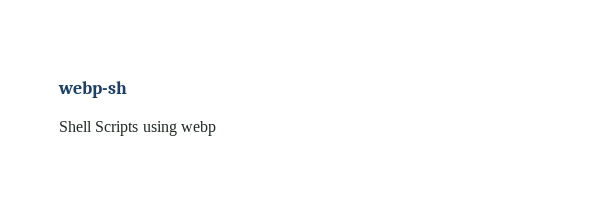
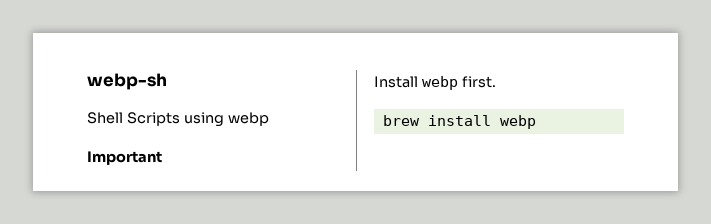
+ Important
+ Install webp first.
+ brew install webp

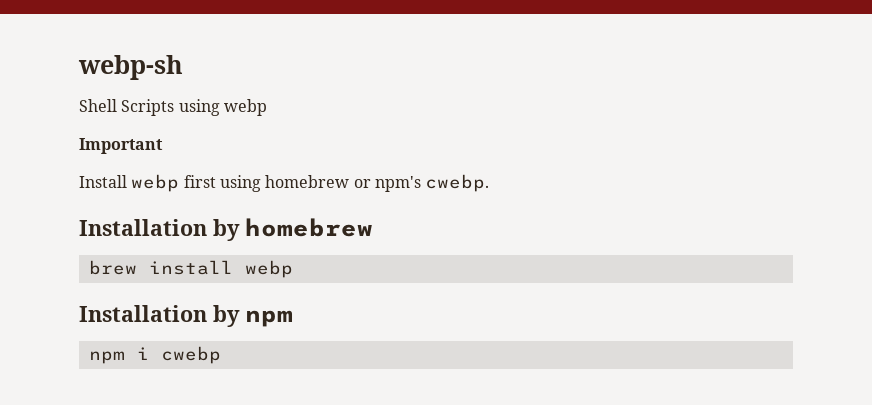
- Install webp first.
+ Install webp first using homebrew or npm's cwebp.
+ Installation by homebrew
  brew install webp
+ Installation by npm
+ npm i cwebp

